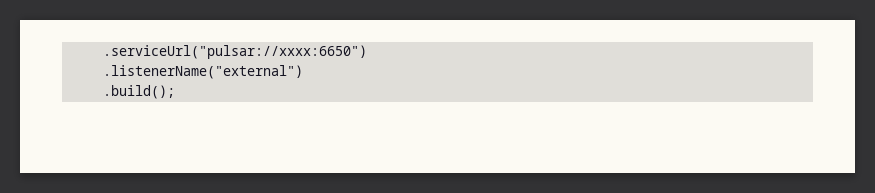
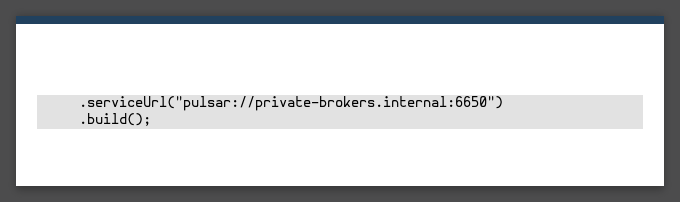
- .serviceUrl("pulsar://xxxx:6650")
- .listenerName("external")
+ .serviceUrl("pulsar://private-brokers.internal:6650")

